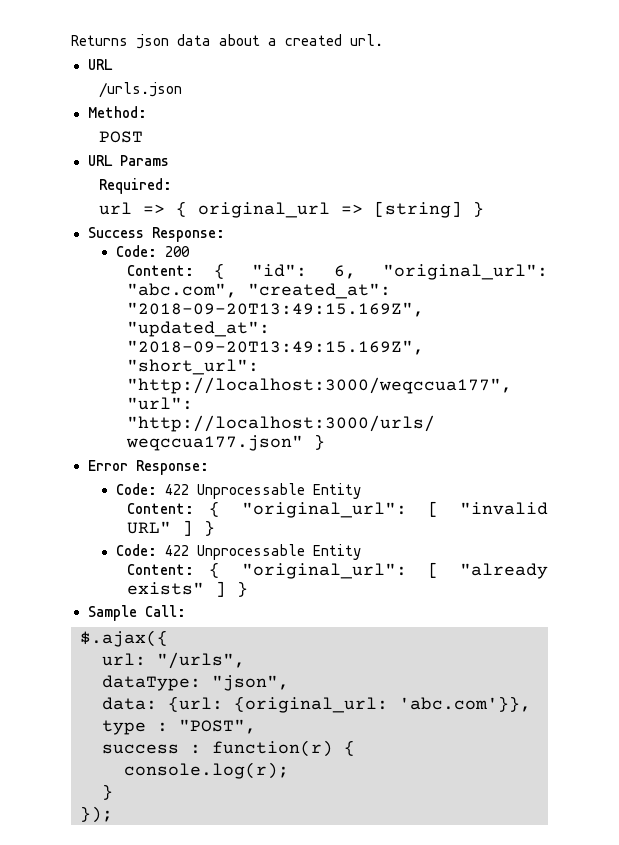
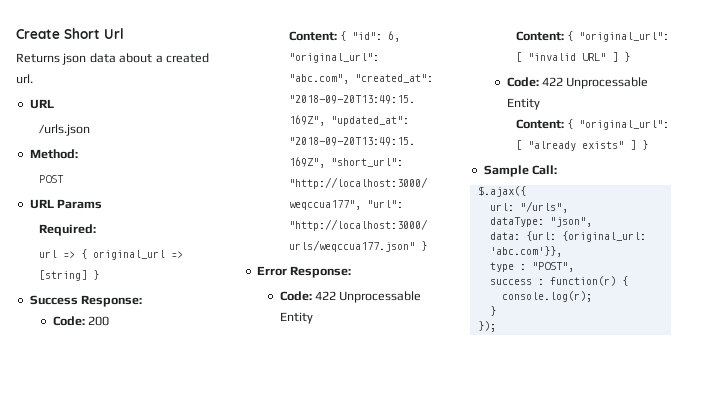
+ Create Short Url

